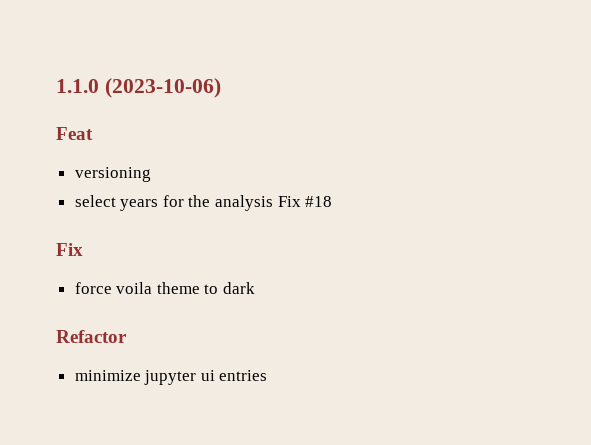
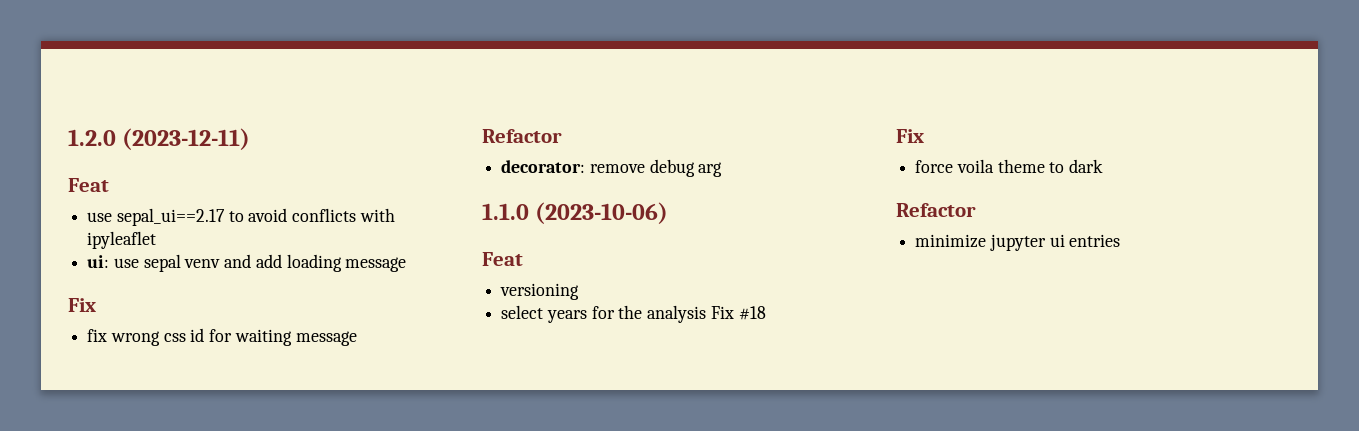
+ 1.2.0 (2023-12-11)
+ Feat
+ use sepal_ui==2.17 to avoid conflicts with ipyleaflet
+ ui: use sepal venv and add loading message
+ Fix
+ fix wrong css id for waiting message
+ Refactor
+ decorator: remove debug arg

